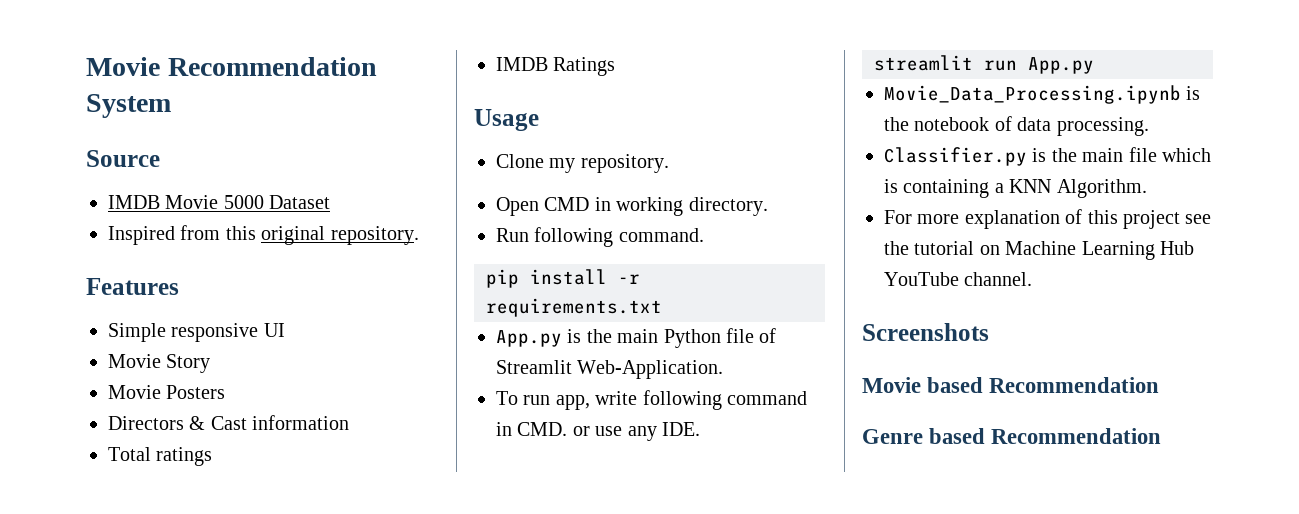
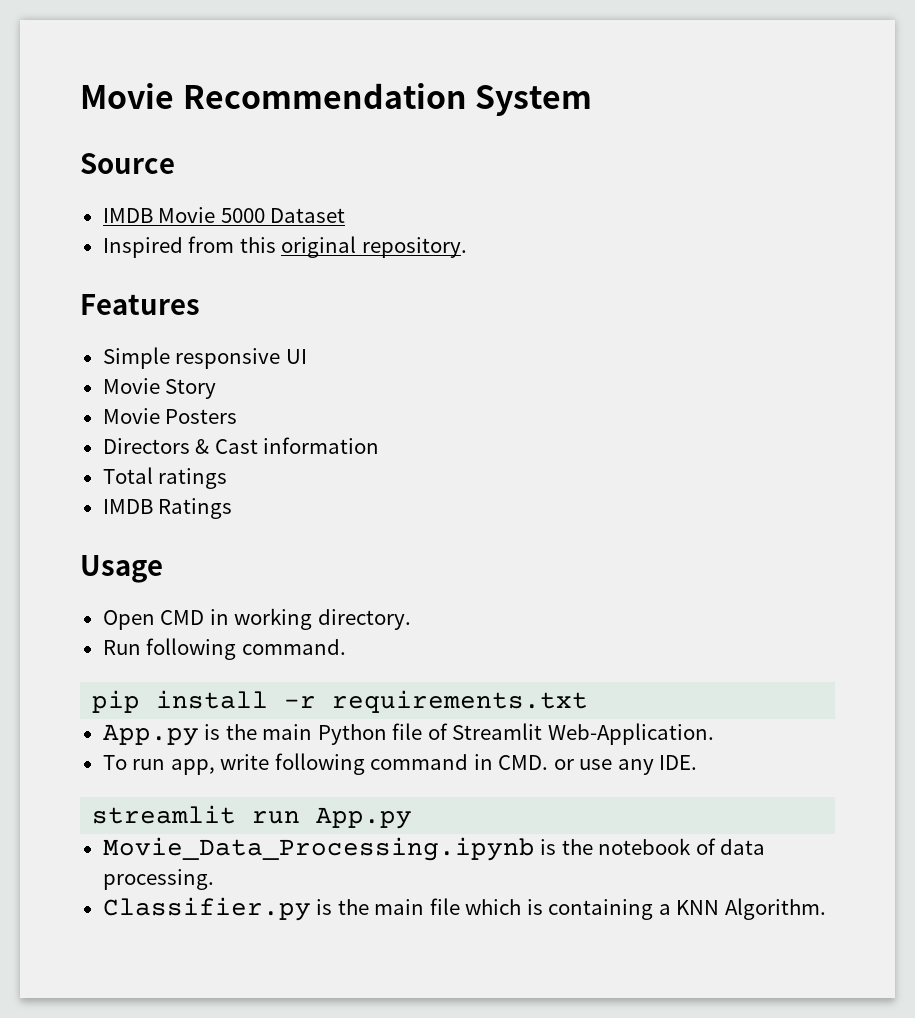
- Clone my repository.
- For more explanation of this project see the tutorial on Machine Learning Hub YouTube channel.
- Screenshots
- Movie based Recommendation
- Genre based Recommendation

